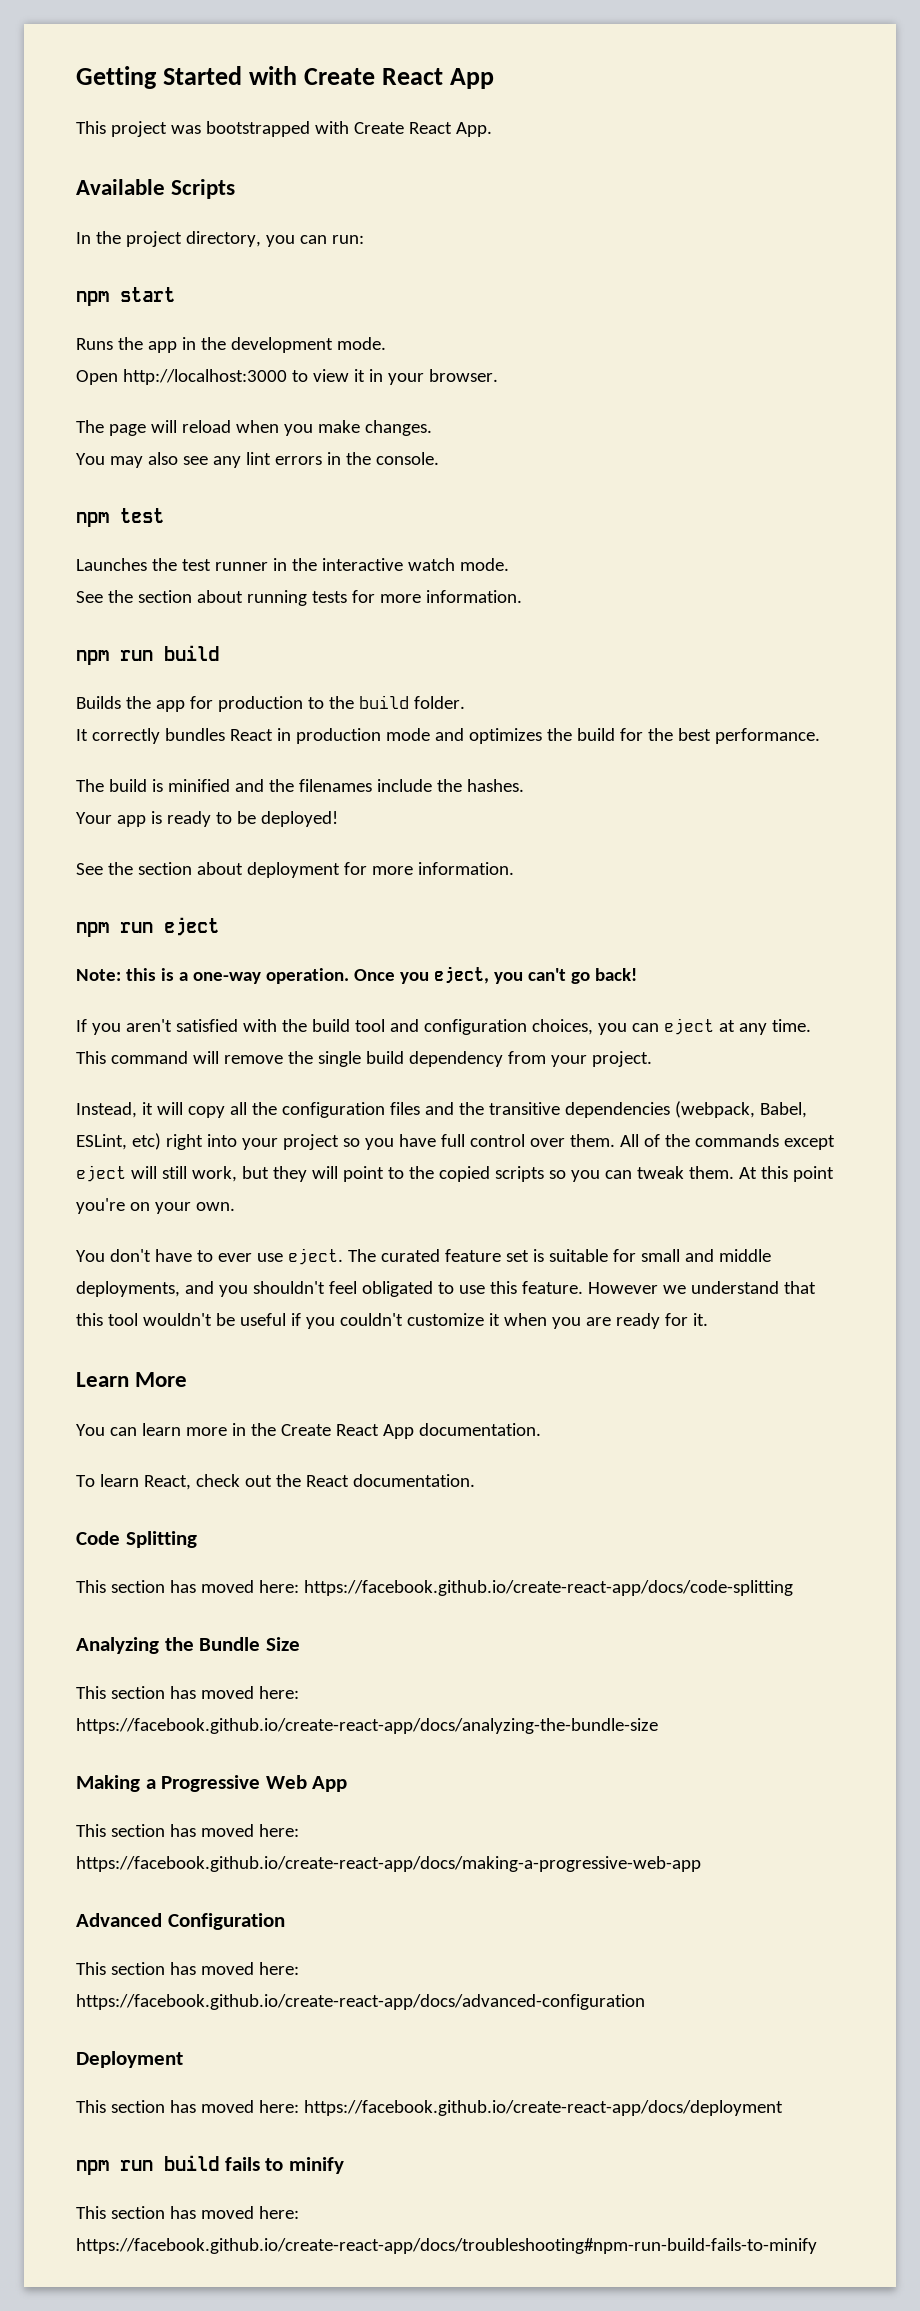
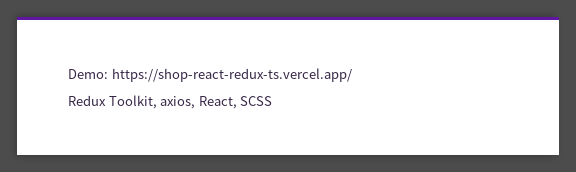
- Getting Started with Create React App
- This project was bootstrapped with Create React App.
- Available Scripts
- In the project directory, you can run:
- npm start
- Runs the app in the development mode.
- Open http://localhost:3000 to view it in your browser.
- The page will reload when you make changes.
- You may also see any lint errors in the console.
- npm test
- Launches the test runner in the interactive watch mode.
- See the section about running tests for more information.
- npm run build
- Builds the app for production to the build folder.
- It correctly bundles React in production mode and optimizes the build for the best performance.
- The build is minified and the filenames include the hashes.
- Your app is ready to be deployed!
- See the section about deployment for more information.
- npm run eject
- Note: this is a one-way operation. Once you eject, you can't go back!
- If you aren't satisfied with the build tool and configuration choices, you can eject at any time. This command will remove the single build dependency from your project.
- Instead, it will copy all the configuration files and the transitive dependencies (webpack, Babel, ESLint, etc) right into your project so you have full control over them. All of the commands except eject will still work, but they will point to the copied scripts so you can tweak them. At this point you're on your own.
- You don't have to ever use eject. The curated feature set is suitable for small and middle deployments, and you shouldn't feel obligated to use this feature. However we understand that this tool wouldn't be useful if you couldn't customize it when you are ready for it.
- Learn More
- You can learn more in the Create React App documentation.
- To learn React, check out the React documentation.
- Code Splitting
- This section has moved here: https://facebook.github.io/create-react-app/docs/code-splitting
- Analyzing the Bundle Size
- This section has moved here: https://facebook.github.io/create-react-app/docs/analyzing-the-bundle-size
- Making a Progressive Web App
- This section has moved here: https://facebook.github.io/create-react-app/docs/making-a-progressive-web-app
- Advanced Configuration
- This section has moved here: https://facebook.github.io/create-react-app/docs/advanced-configuration
- Deployment
- This section has moved here: https://facebook.github.io/create-react-app/docs/deployment
- npm run build fails to minify
- This section has moved here: https://facebook.github.io/create-react-app/docs/troubleshooting#npm-run-build-fails-to-minify
+ Demo: https://shop-react-redux-ts.vercel.app/
+ Redux Toolkit, axios, React, SCSS

